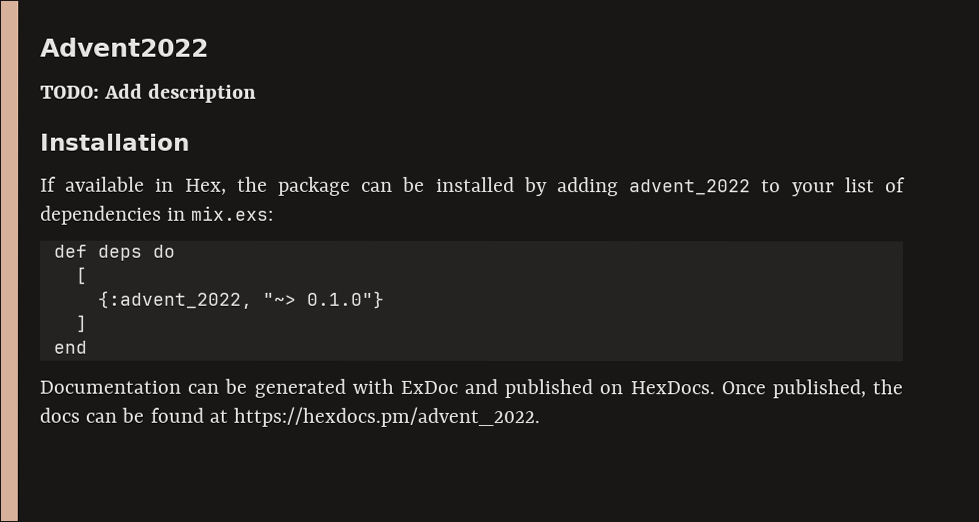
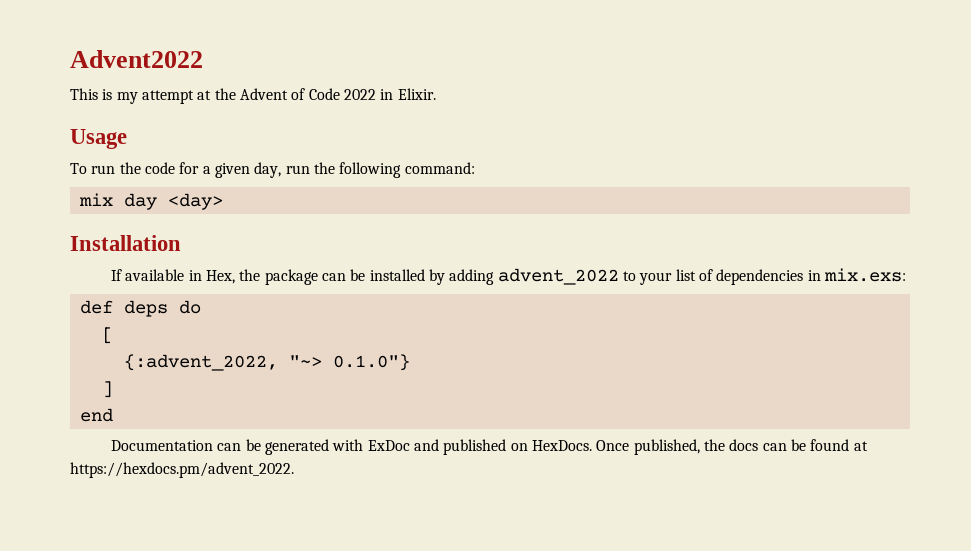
- TODO: Add description
+ This is my attempt at the Advent of Code 2022 in Elixir.
+ Usage
+ To run the code for a given day, run the following command:
+ mix day <day>

